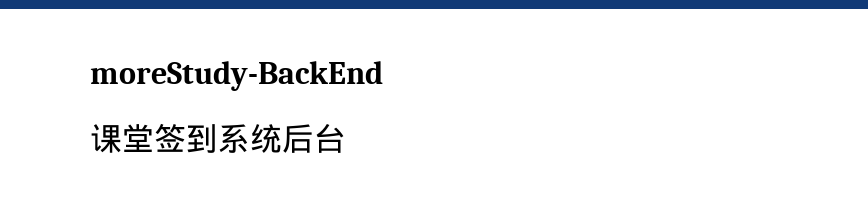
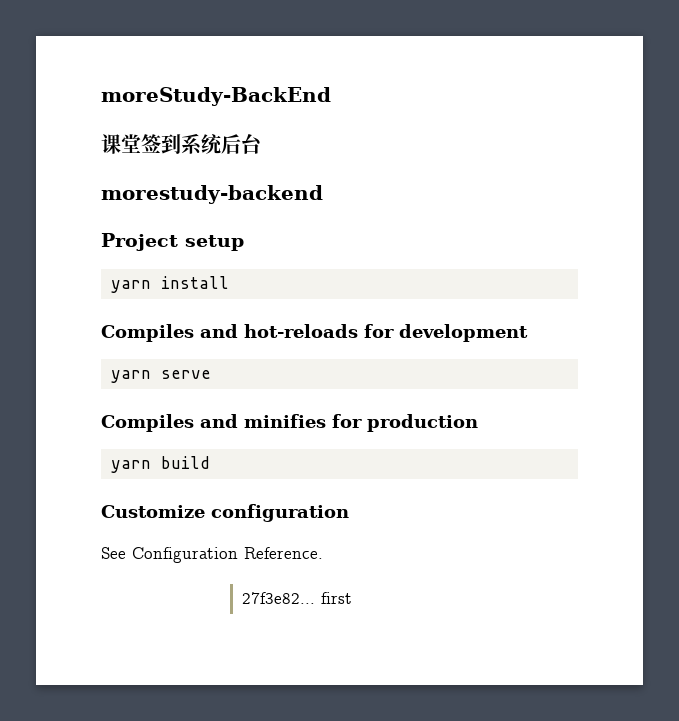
+ morestudy-backend
+ Project setup
+ yarn install
+ Compiles and hot-reloads for development
+ yarn serve
+ Compiles and minifies for production
+ yarn build
+ Customize configuration
+ See Configuration Reference.
+ 27f3e82... first

